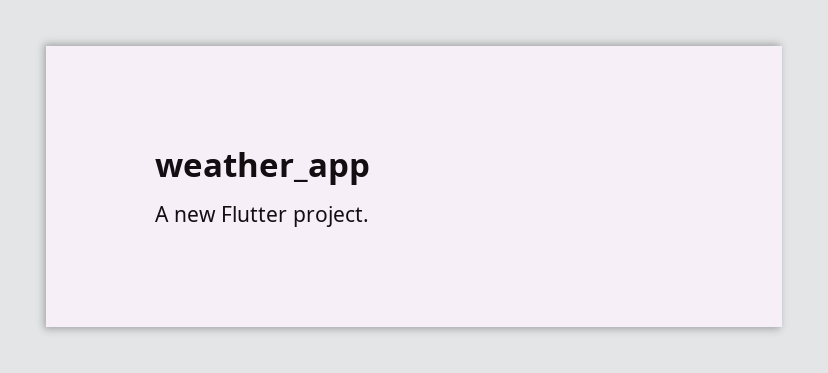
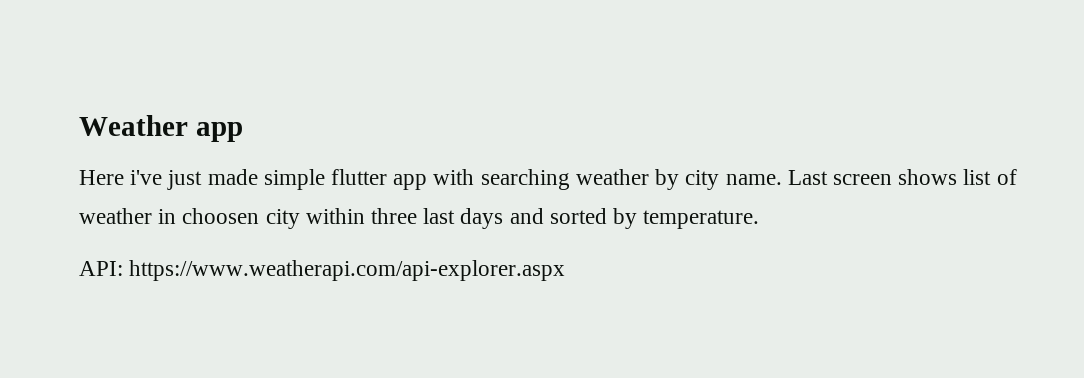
- weather_app
- A new Flutter project.
+ Weather app
+ Here i've just made simple flutter app with searching weather by city name. Last screen shows list of weather in choosen city within three last days and sorted by temperature.
+ API: https://www.weatherapi.com/api-explorer.aspx

